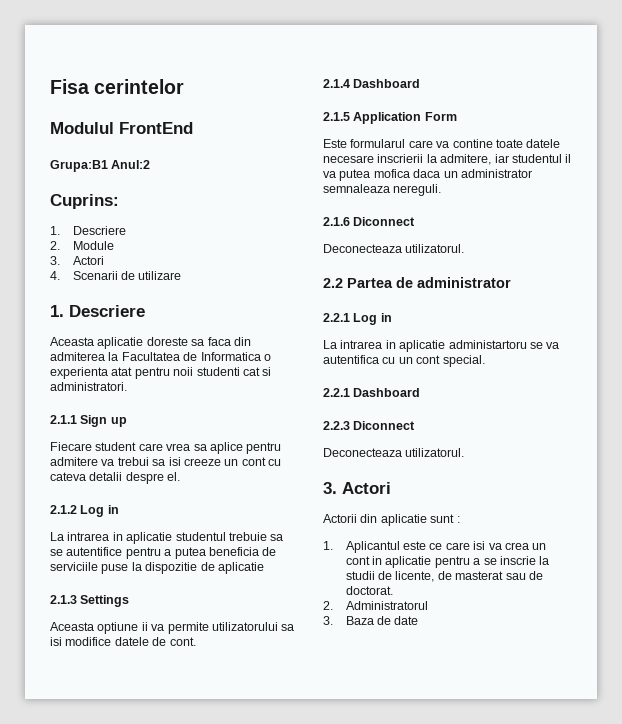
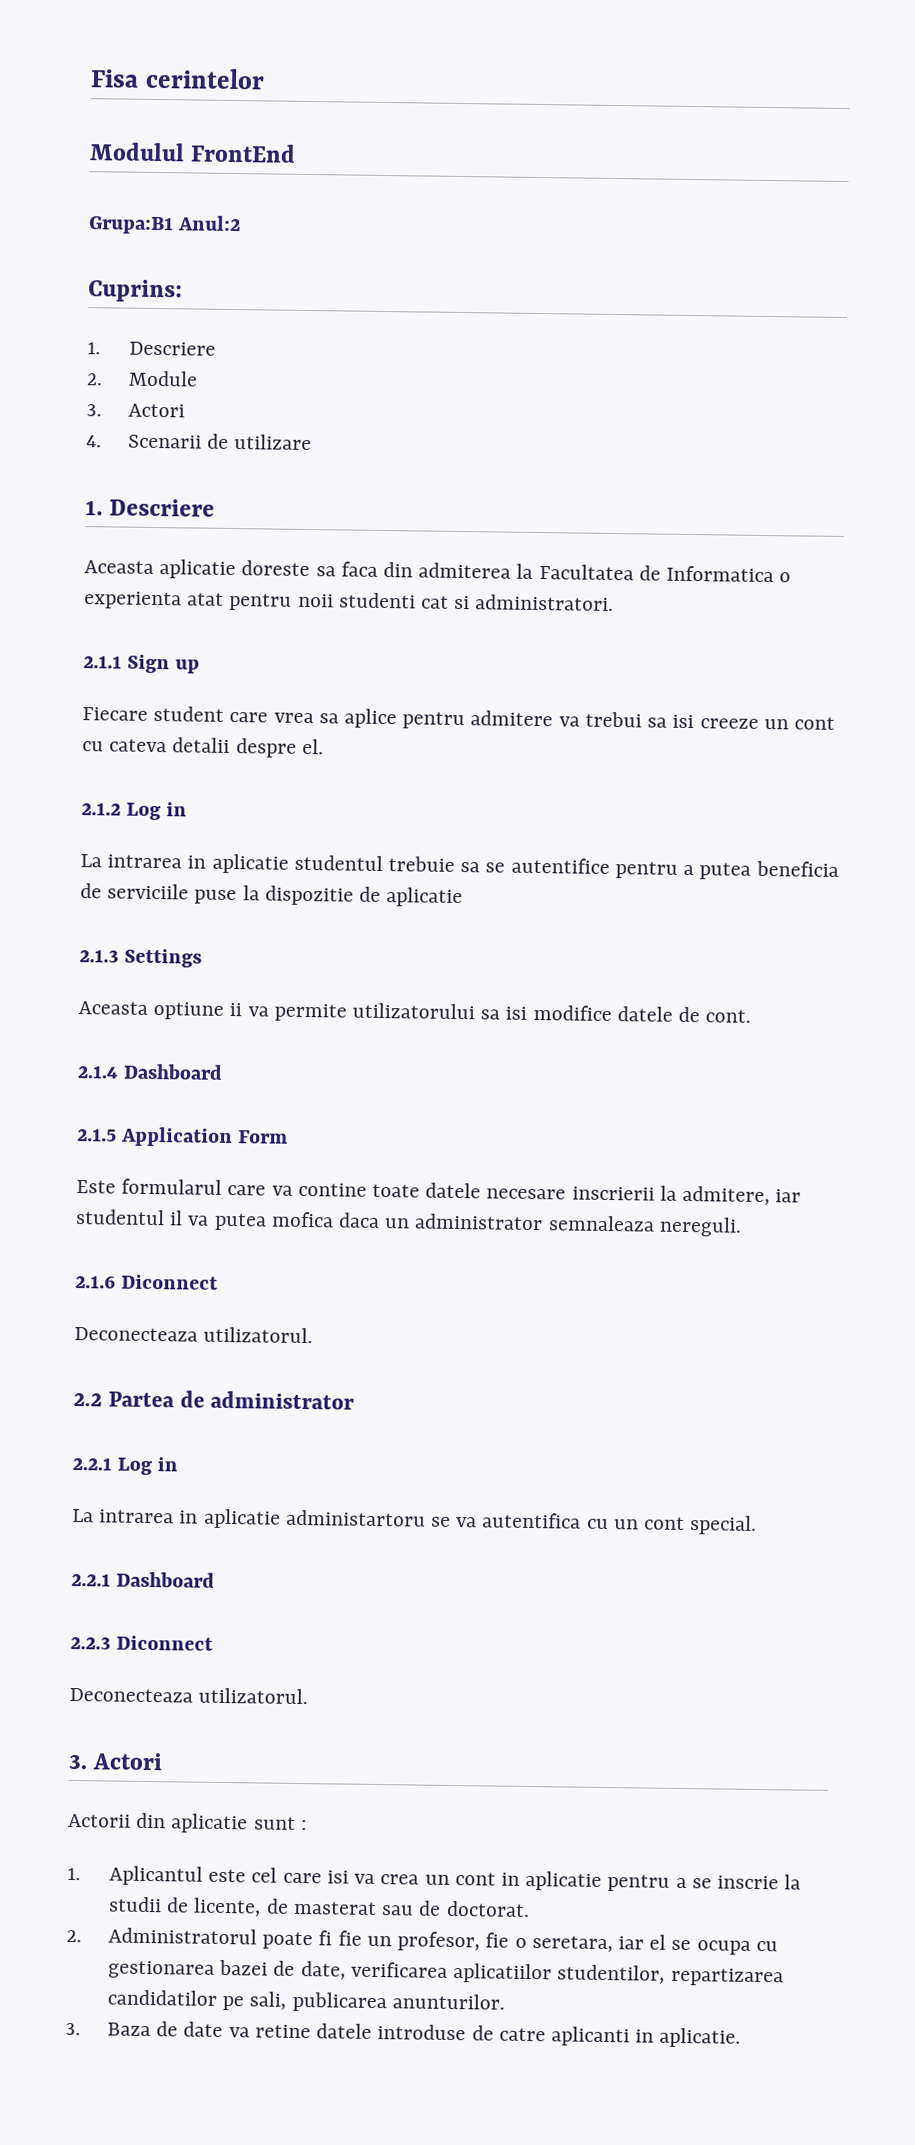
- 1. Aplicantul este ce care isi va crea un cont in aplicatie pentru a se inscrie la studii de licente, de masterat sau de doctorat.
+ 1. Aplicantul este cel care isi va crea un cont in aplicatie pentru a se inscrie la studii de licente, de masterat sau de doctorat.
- 2. Administratorul
- 3. Baza de date
+ 2. Administratorul poate fi fie un profesor, fie o seretara, iar el se ocupa cu gestionarea bazei de date, verificarea aplicatiilor studentilor, repartizarea candidatilor pe sali, publicarea anunturilor.
+ 3. Baza de date va retine datele introduse de catre aplicanti in aplicatie.

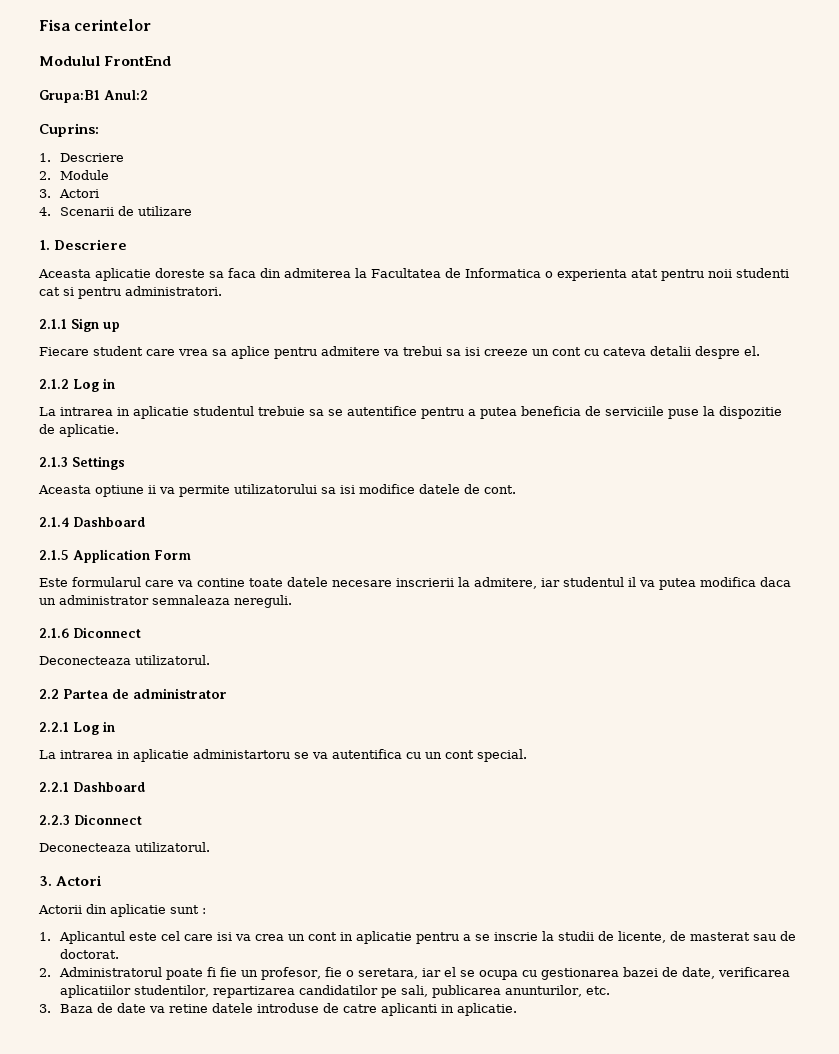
- Aceasta aplicatie doreste sa faca din admiterea la Facultatea de Informatica o experienta atat pentru noii studenti cat si administratori.
+ Aceasta aplicatie doreste sa faca din admiterea la Facultatea de Informatica o experienta atat pentru noii studenti cat si pentru administratori.
- La intrarea in aplicatie studentul trebuie sa se autentifice pentru a putea beneficia de serviciile puse la dispozitie de aplicatie
+ La intrarea in aplicatie studentul trebuie sa se autentifice pentru a putea beneficia de serviciile puse la dispozitie de aplicatie.
- Este formularul care va contine toate datele necesare inscrierii la admitere, iar studentul il va putea mofica daca un administrator semnaleaza nereguli.
+ Este formularul care va contine toate datele necesare inscrierii la admitere, iar studentul il va putea modifica daca un administrator semnaleaza nereguli.
- 2. Administratorul poate fi fie un profesor, fie o seretara, iar el se ocupa cu gestionarea bazei de date, verificarea aplicatiilor studentilor, repartizarea candidatilor pe sali, publicarea anunturilor.
+ 2. Administratorul poate fi fie un profesor, fie o seretara, iar el se ocupa cu gestionarea bazei de date, verificarea aplicatiilor studentilor, repartizarea candidatilor pe sali, publicarea anunturilor, etc.

